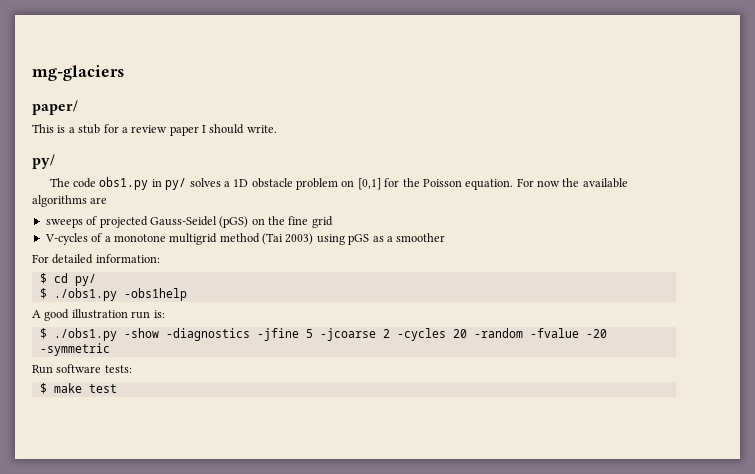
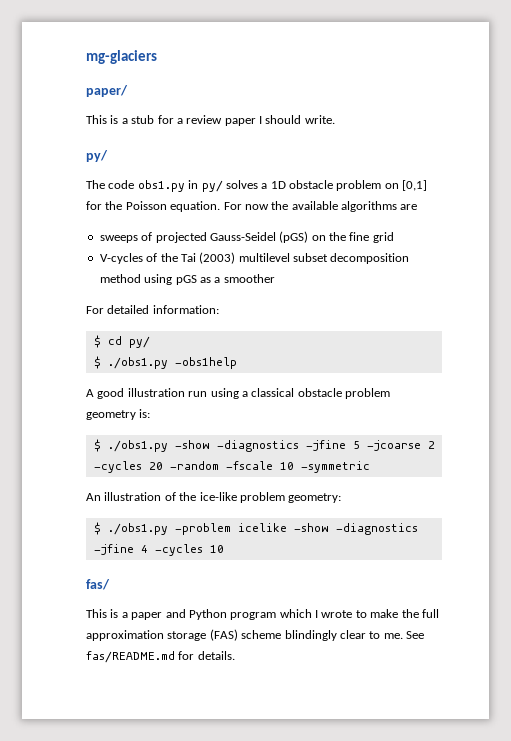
- V-cycles of a monotone multigrid method (Tai 2003) using pGS as a smoother
+ V-cycles of the Tai (2003) multilevel subset decomposition method using pGS as a smoother
- A good illustration run is:
+ A good illustration run using a classical obstacle problem geometry is:
- $ ./obs1.py -show -diagnostics -jfine 5 -jcoarse 2 -cycles 20 -random -fvalue -20 -symmetric
+ $ ./obs1.py -show -diagnostics -jfine 5 -jcoarse 2 -cycles 20 -random -fscale 10 -symmetric
- Run software tests:
- $ make test
+ An illustration of the ice-like problem geometry:
+ $ ./obs1.py -problem icelike -show -diagnostics -jfine 4 -cycles 10
+ fas/
+ This is a paper and Python program which I wrote to make the full approximation storage (FAS) scheme blindingly clear to me. See fas/README.md for details.

